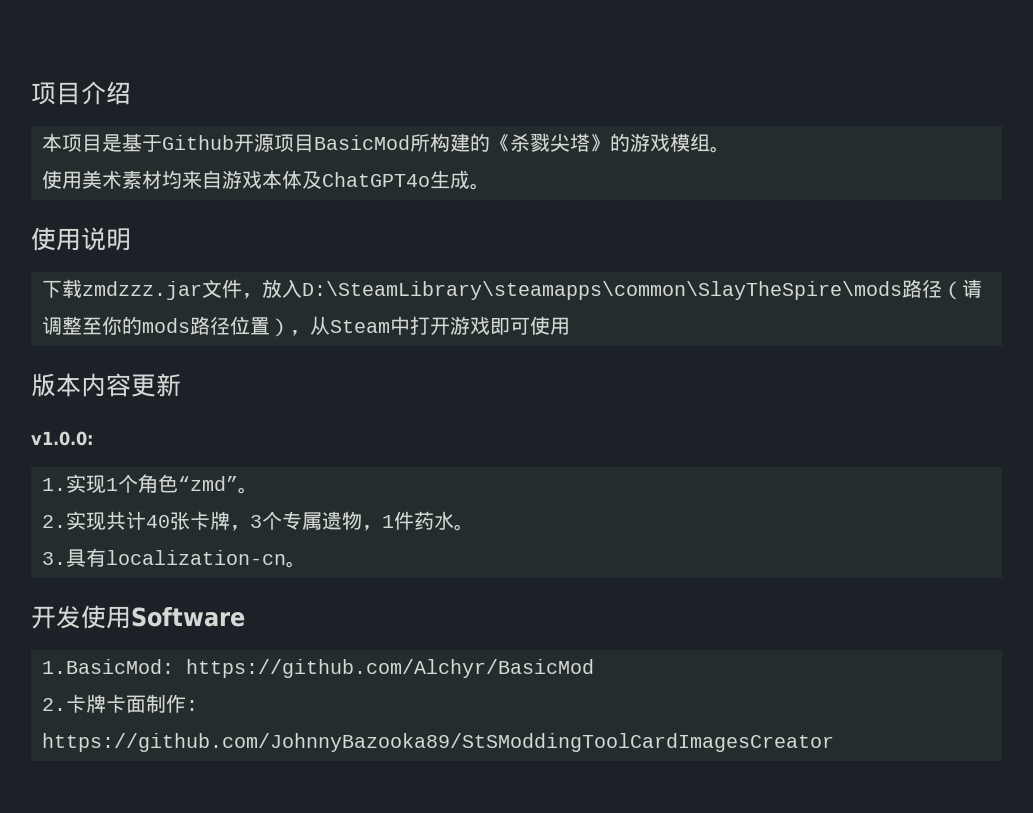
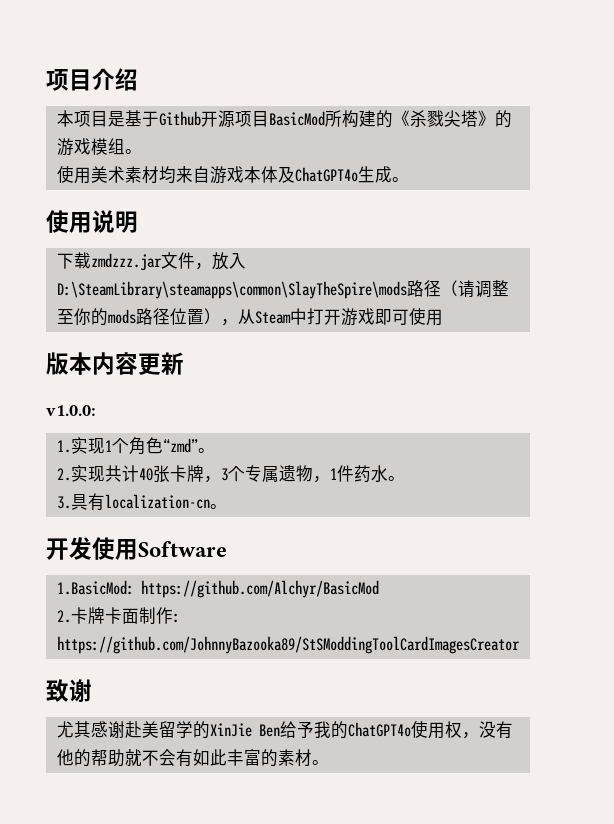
+ 致谢
+ 尤其感谢赴美留学的XinJie Ben给予我的ChatGPT4o使用权，没有他的帮助就不会有如此丰富的素材。

